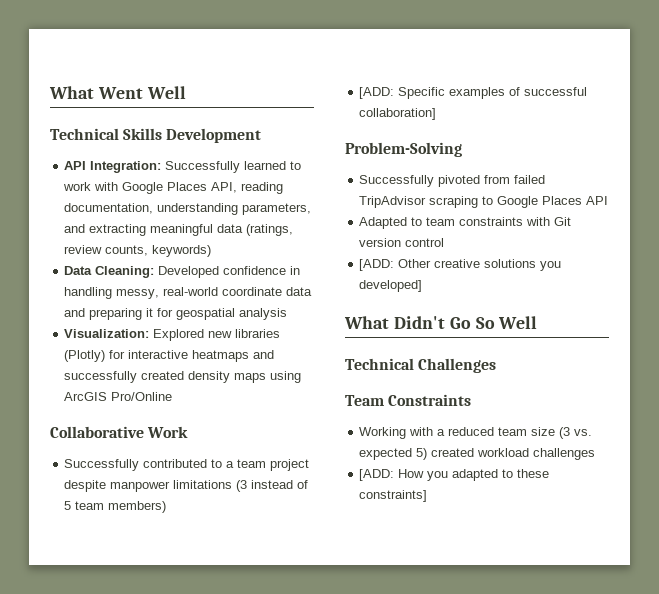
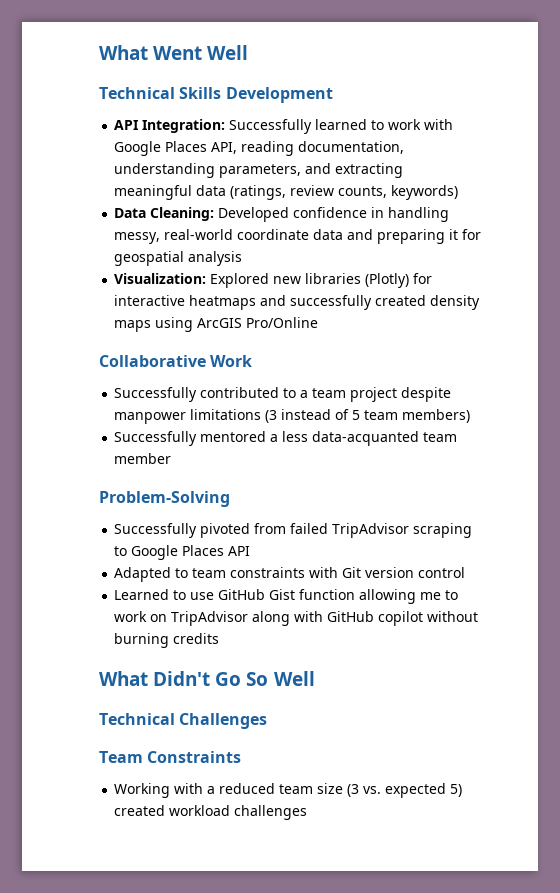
- [ADD: Specific examples of successful collaboration]
+ Successfully mentored a less data-acquanted team member
- [ADD: Other creative solutions you developed]
+ Learned to use GitHub Gist function allowing me to work on TripAdvisor along with GitHub copilot without burning credits
- [ADD: How you adapted to these constraints]

